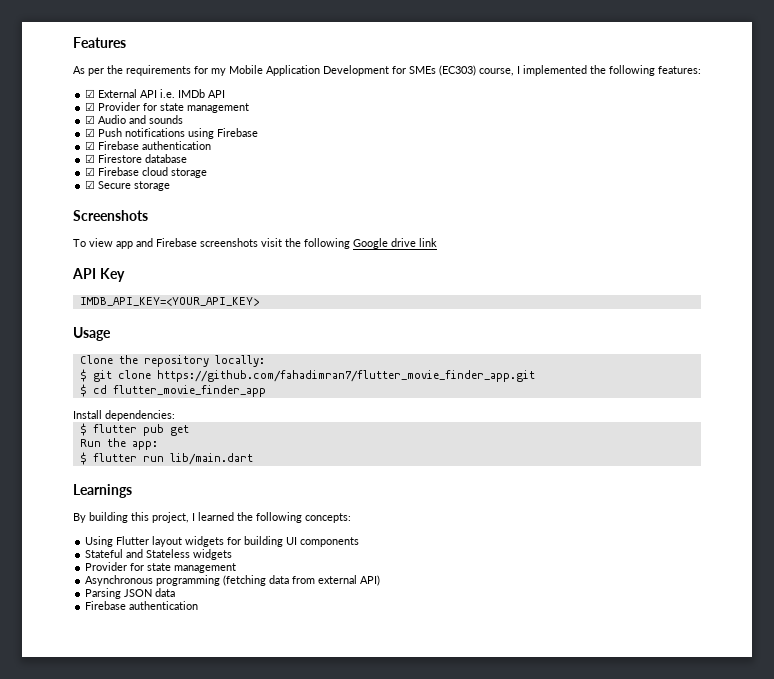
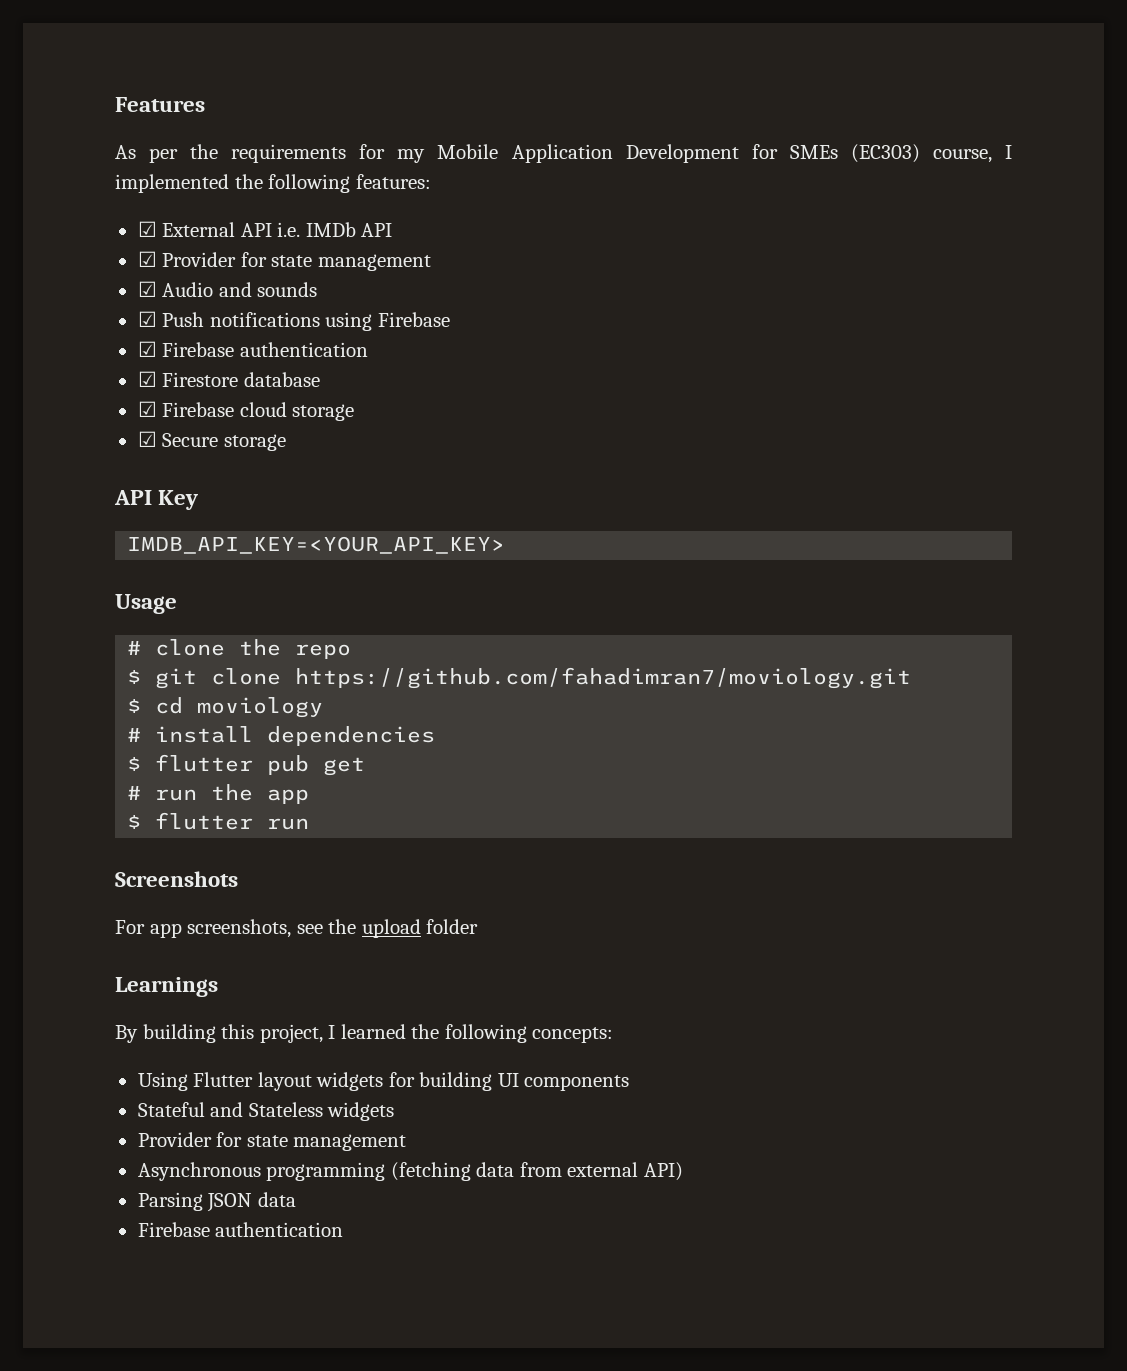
- Screenshots
- To view app and Firebase screenshots visit the following Google drive link
- Clone the repository locally:
+ # clone the repo
- $ git clone https://github.com/fahadimran7/flutter_movie_finder_app.git
+ $ git clone https://github.com/fahadimran7/moviology.git
- $ cd flutter_movie_finder_app
- Install dependencies:
+ $ cd moviology
+ # install dependencies
- Run the app:
+ # run the app
- $ flutter run lib/main.dart
+ $ flutter run
+ Screenshots
+ For app screenshots, see the upload folder

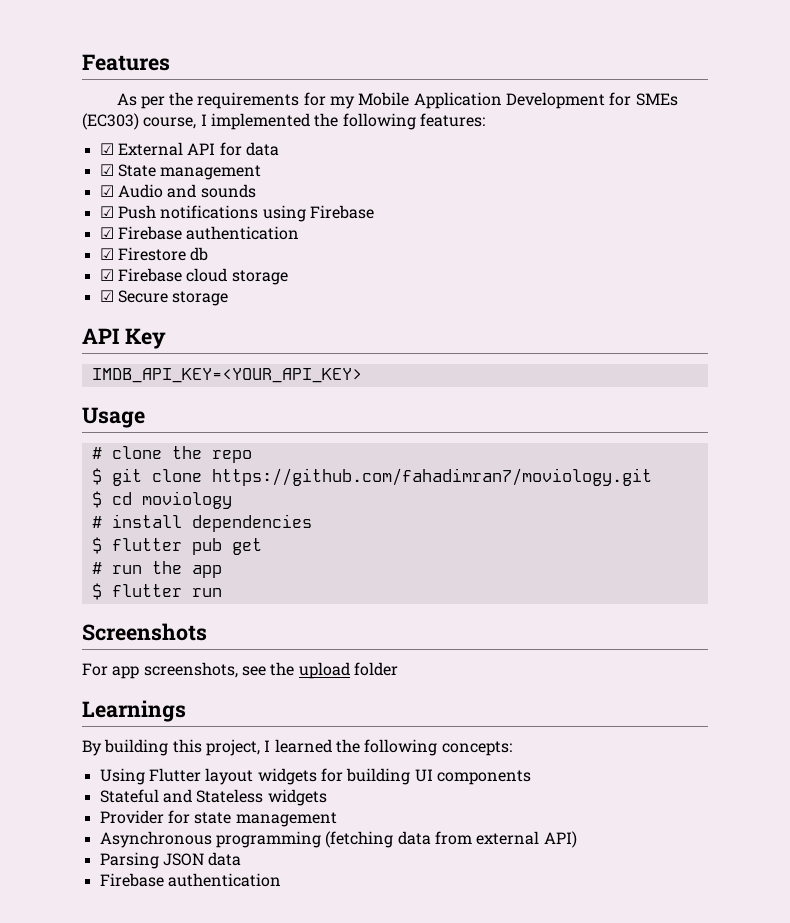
- ☑ External API i.e. IMDb API
- ☑ Provider for state management
+ ☑ External API for data
+ ☑ State management
- ☑ Firestore database
+ ☑ Firestore db

